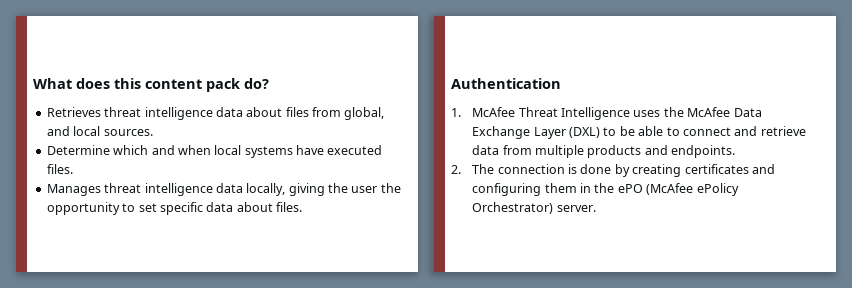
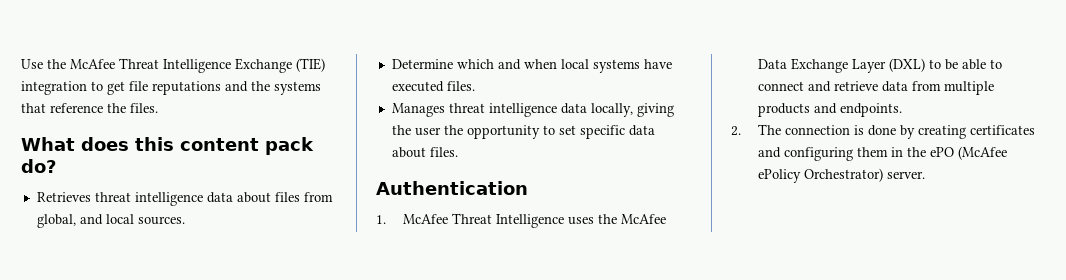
+ Use the McAfee Threat Intelligence Exchange (TIE) integration to get file reputations and the systems that reference the files.

